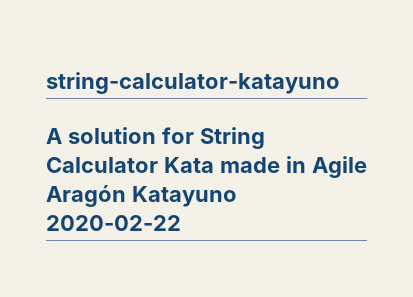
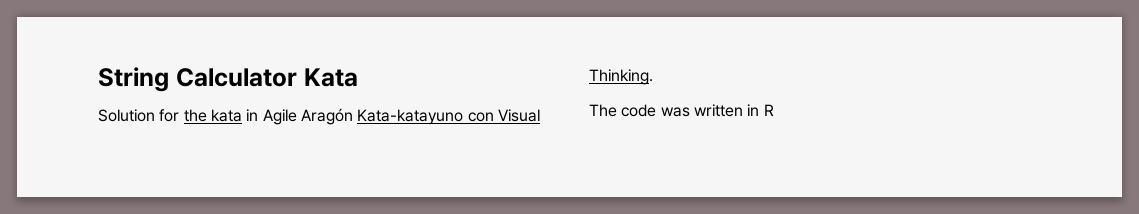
- string-calculator-katayuno
- A solution for String Calculator Kata made in Agile Aragón Katayuno 2020-02-22
+ String Calculator Kata
+ Solution for the kata in Agile Aragón Kata-katayuno con Visual Thinking.
+ The code was written in R

